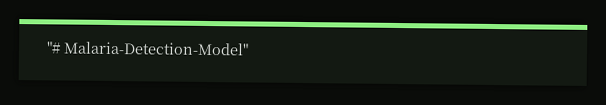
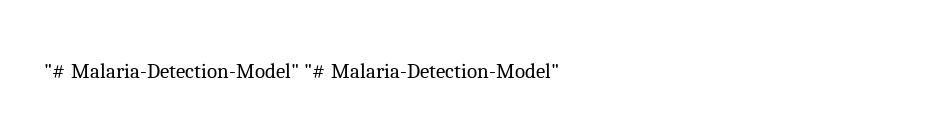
- "# Malaria-Detection-Model"
+ "# Malaria-Detection-Model" "# Malaria-Detection-Model"

